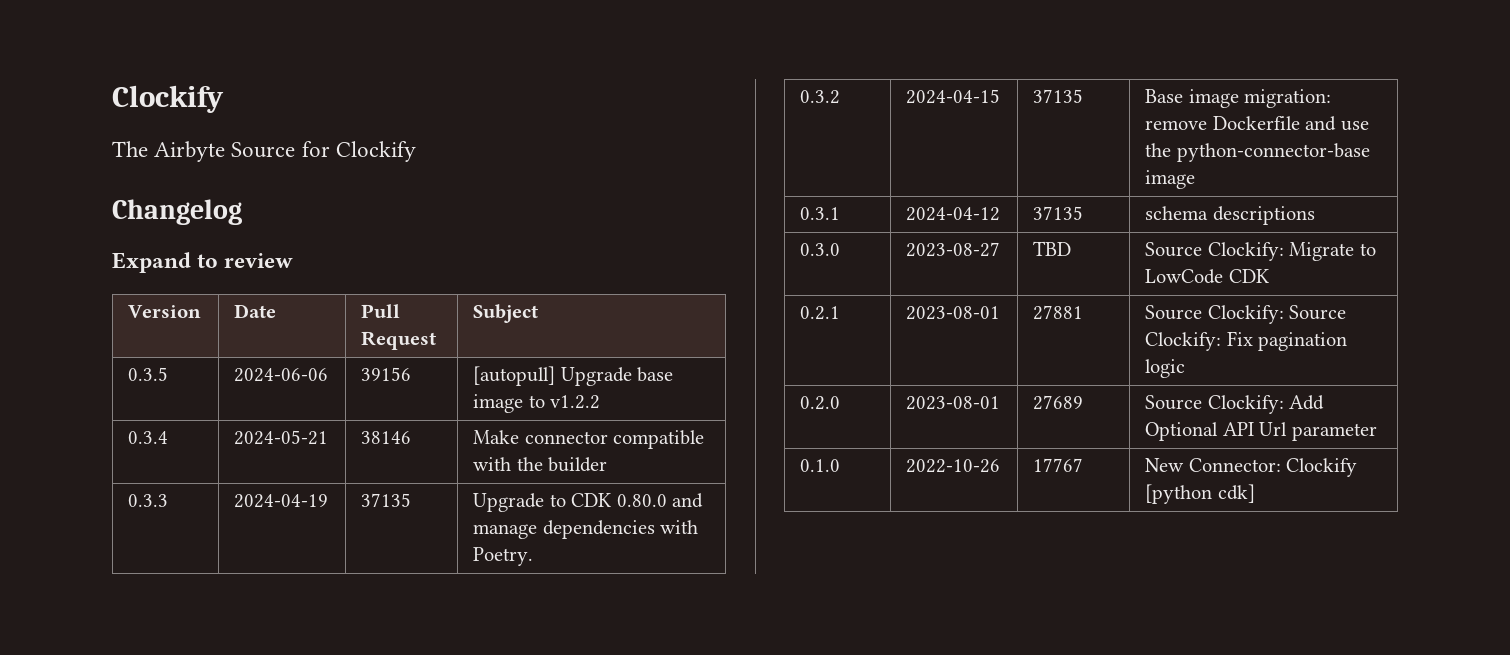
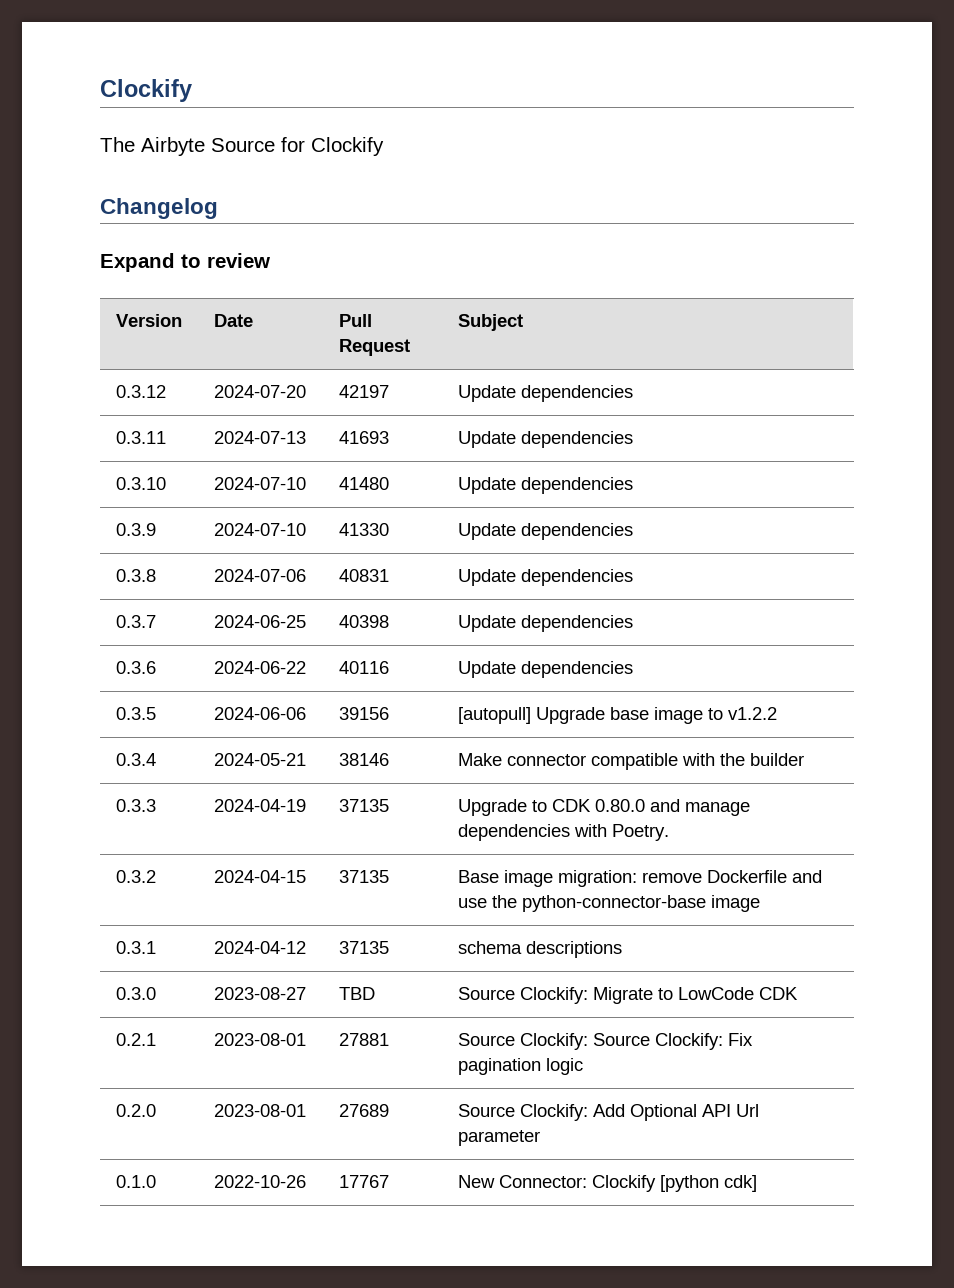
+ 0.3.12 | 2024-07-20 | 42197 | Update dependencies
+ 0.3.11 | 2024-07-13 | 41693 | Update dependencies
+ 0.3.10 | 2024-07-10 | 41480 | Update dependencies
+ 0.3.9 | 2024-07-10 | 41330 | Update dependencies
+ 0.3.8 | 2024-07-06 | 40831 | Update dependencies
+ 0.3.7 | 2024-06-25 | 40398 | Update dependencies
+ 0.3.6 | 2024-06-22 | 40116 | Update dependencies

